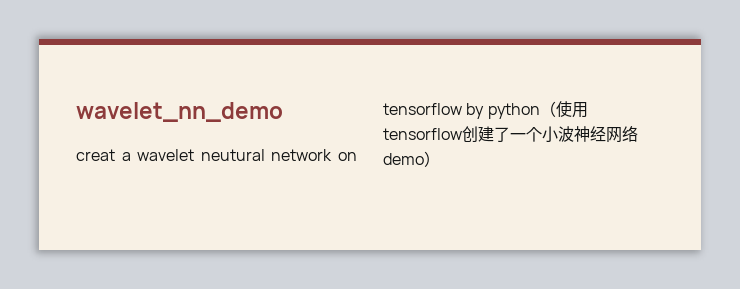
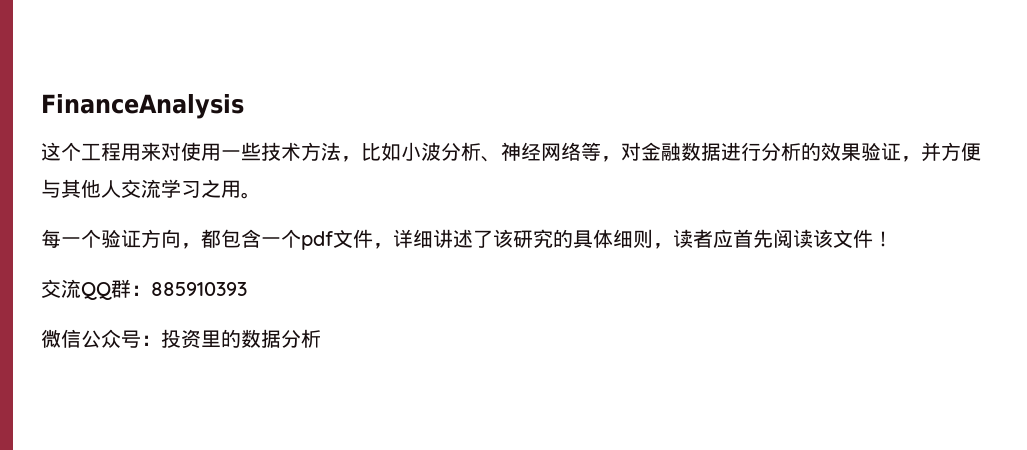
- wavelet_nn_demo
- creat a wavelet neutural network on tensorflow by python（使用tensorflow创建了一个小波神经网络demo）
+ FinanceAnalysis
+ 这个工程用来对使用一些技术方法，比如小波分析、神经网络等，对金融数据进行分析的效果验证，并方便与其他人交流学习之用。
+ 每一个验证方向，都包含一个pdf文件，详细讲述了该研究的具体细则，读者应首先阅读该文件！
+ 交流QQ群：885910393
+ 微信公众号：投资里的数据分析

